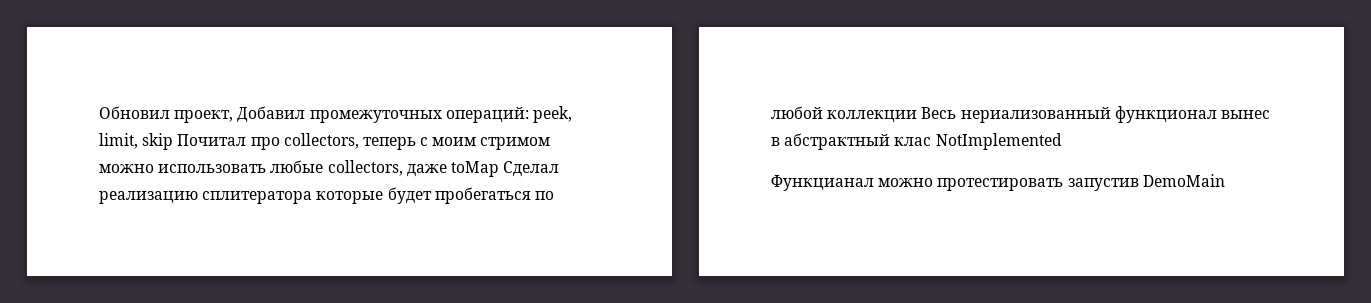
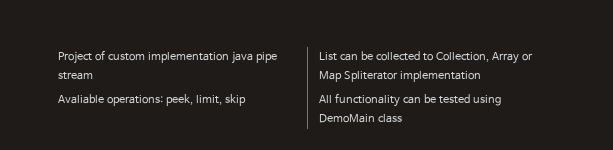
- Обновил проект, Добавил промежуточных операций: peek, limit, skip Почитал про collectors, теперь с моим стримом можно использовать любые collectors, даже toMap Сделал реализацию сплитератора которые будет пробегаться по любой коллекции Весь нериализованный функционал вынес в абстрактный клас NotImplemented
- Функцианал можно протестировать запустив DemoMain
+ Project of custom implementation java pipe stream
+ Avaliable operations: peek, limit, skip
+ List can be collected to Collection, Array or Map Spliterator implementation
+ All functionality can be tested using DemoMain class

